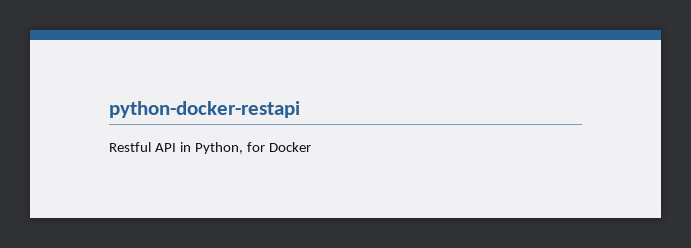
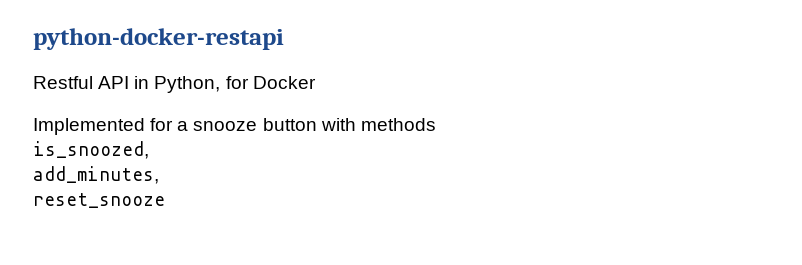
+ Implemented for a snooze button with methods
+ is_snoozed,
+ add_minutes,
+ reset_snooze

